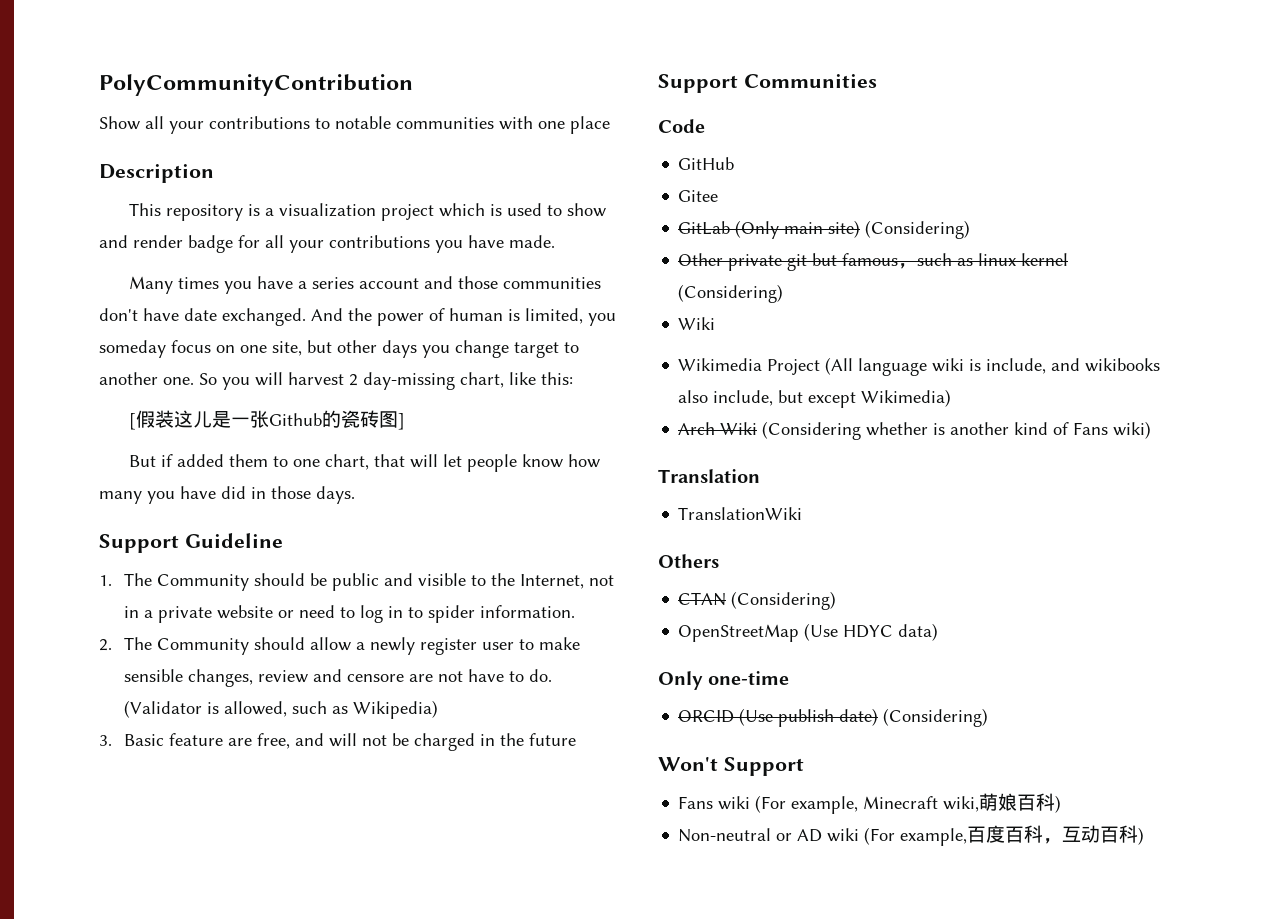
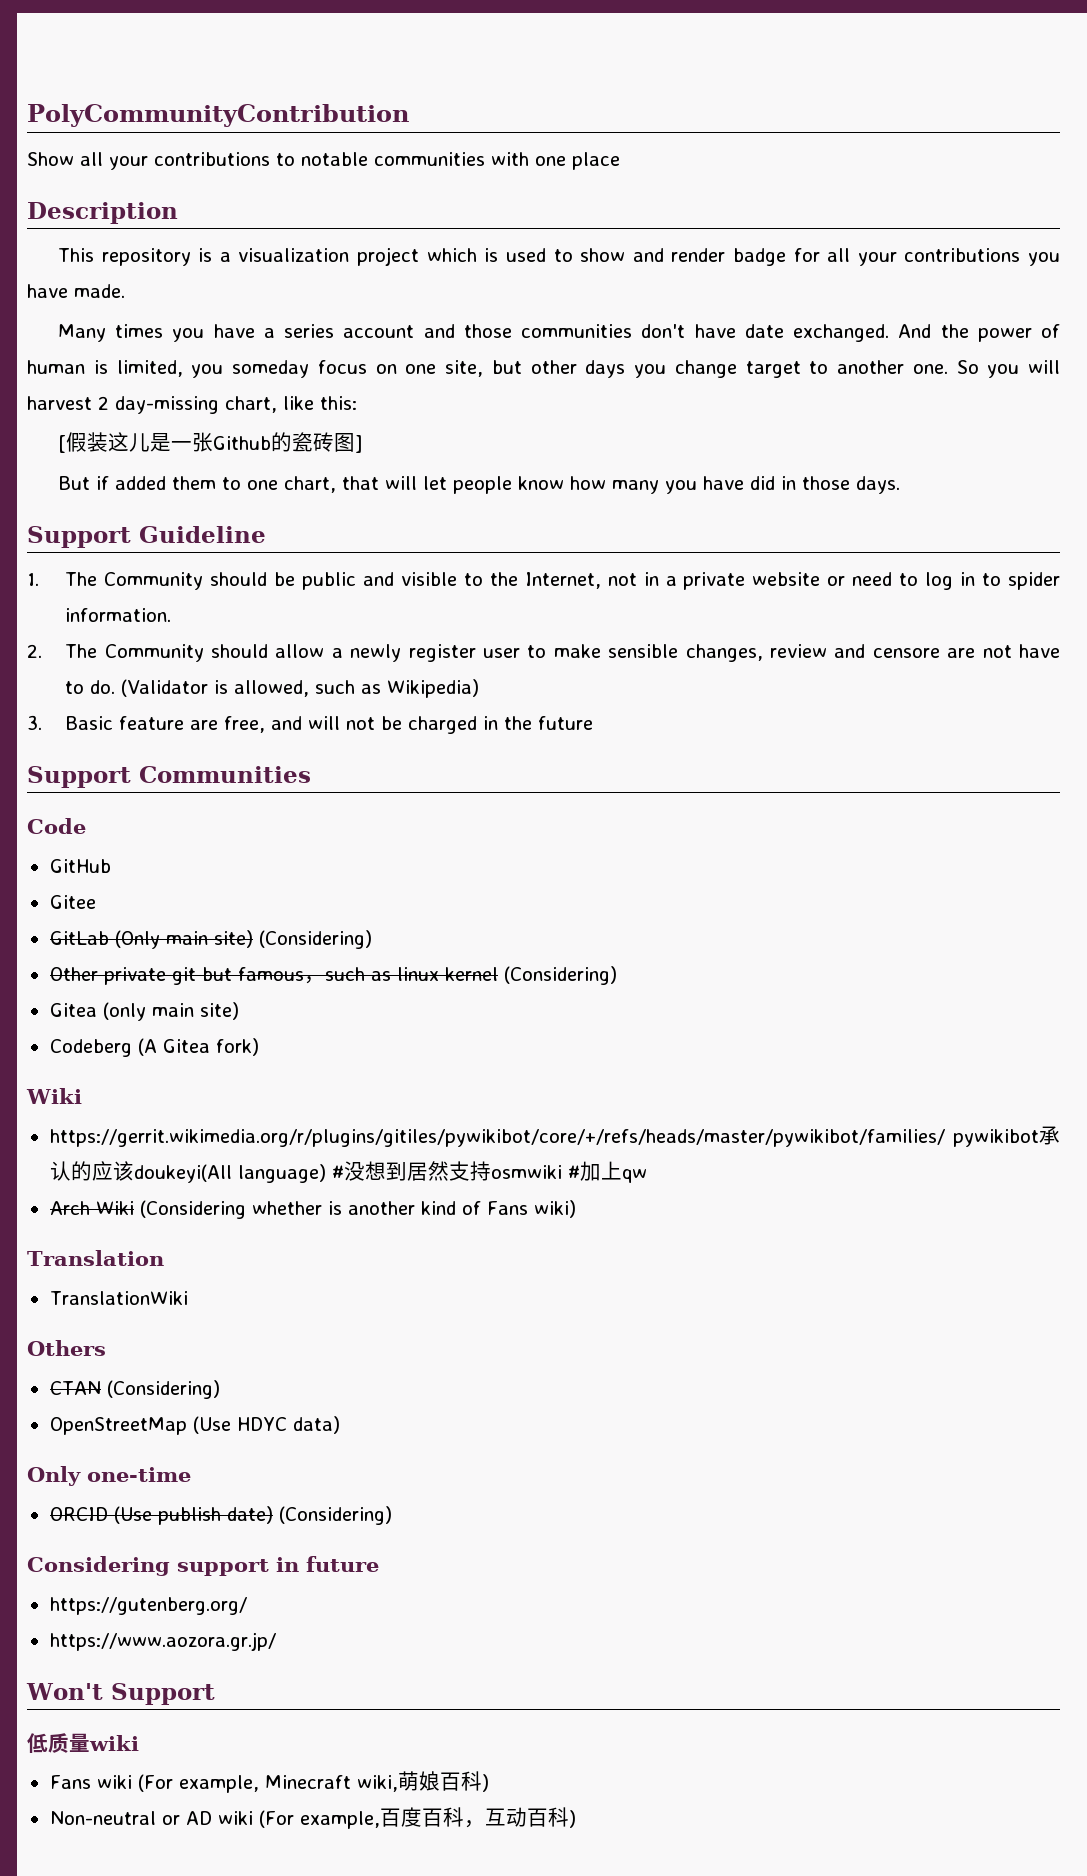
  Other private git but famous，such as linux kernel (Considering)
+ Gitea (only main site)
+ Codeberg (A Gitea fork)
  Wiki
- Wikimedia Project (All language wiki is include, and wikibooks also include, but except Wikimedia)
+ https://gerrit.wikimedia.org/r/plugins/gitiles/pywikibot/core/+/refs/heads/master/pywikibot/families/ pywikibot承认的应该doukeyi(All language) #没想到居然支持osmwiki #加上qw
+ Considering support in future
+ https://gutenberg.org/
+ https://www.aozora.gr.jp/
+ 低质量wiki

